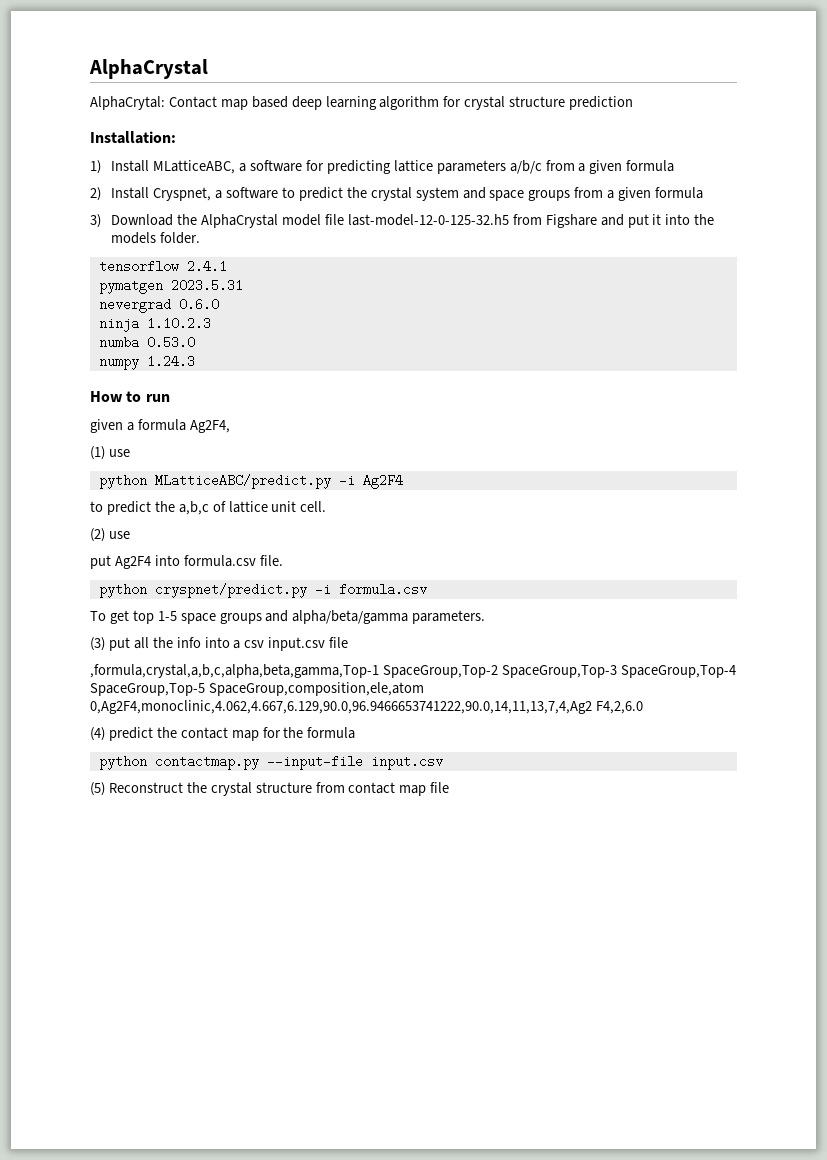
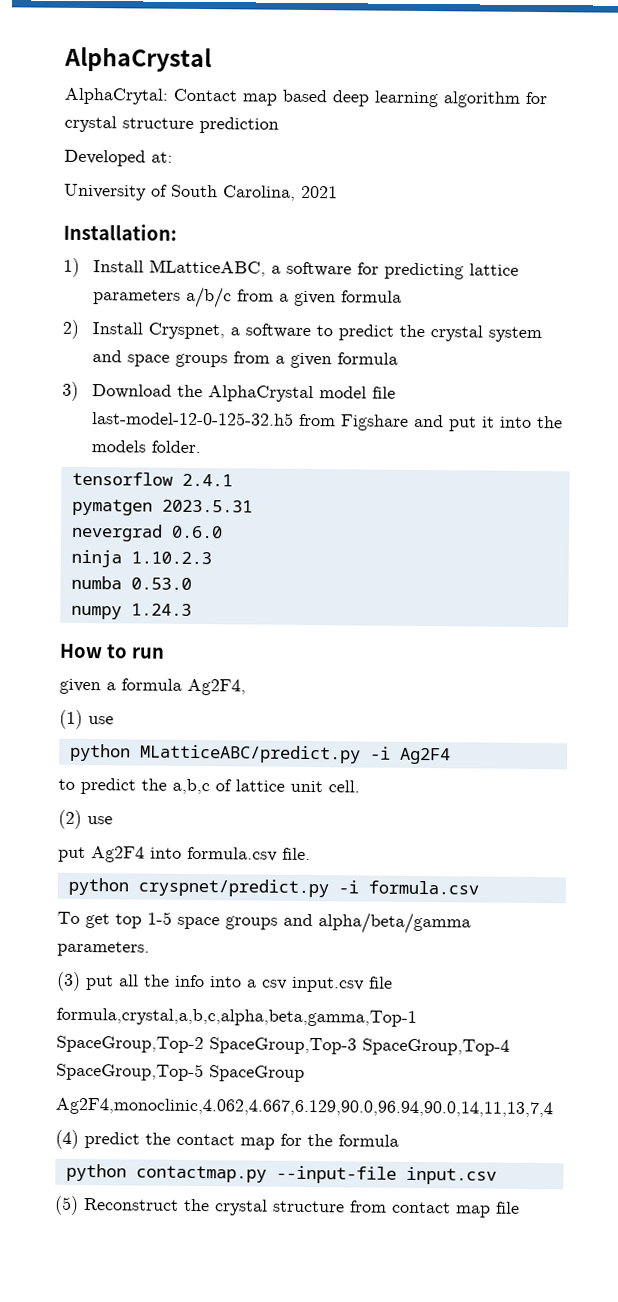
+ Developed at:
+ University of South Carolina, 2021
- ,formula,crystal,a,b,c,alpha,beta,gamma,Top-1 SpaceGroup,Top-2 SpaceGroup,Top-3 SpaceGroup,Top-4 SpaceGroup,Top-5 SpaceGroup,composition,ele,atom 0,Ag2F4,monoclinic,4.062,4.667,6.129,90.0,96.9466653741222,90.0,14,11,13,7,4,Ag2 F4,2,6.0
+ formula,crystal,a,b,c,alpha,beta,gamma,Top-1 SpaceGroup,Top-2 SpaceGroup,Top-3 SpaceGroup,Top-4 SpaceGroup,Top-5 SpaceGroup
+ Ag2F4,monoclinic,4.062,4.667,6.129,90.0,96.94,90.0,14,11,13,7,4

